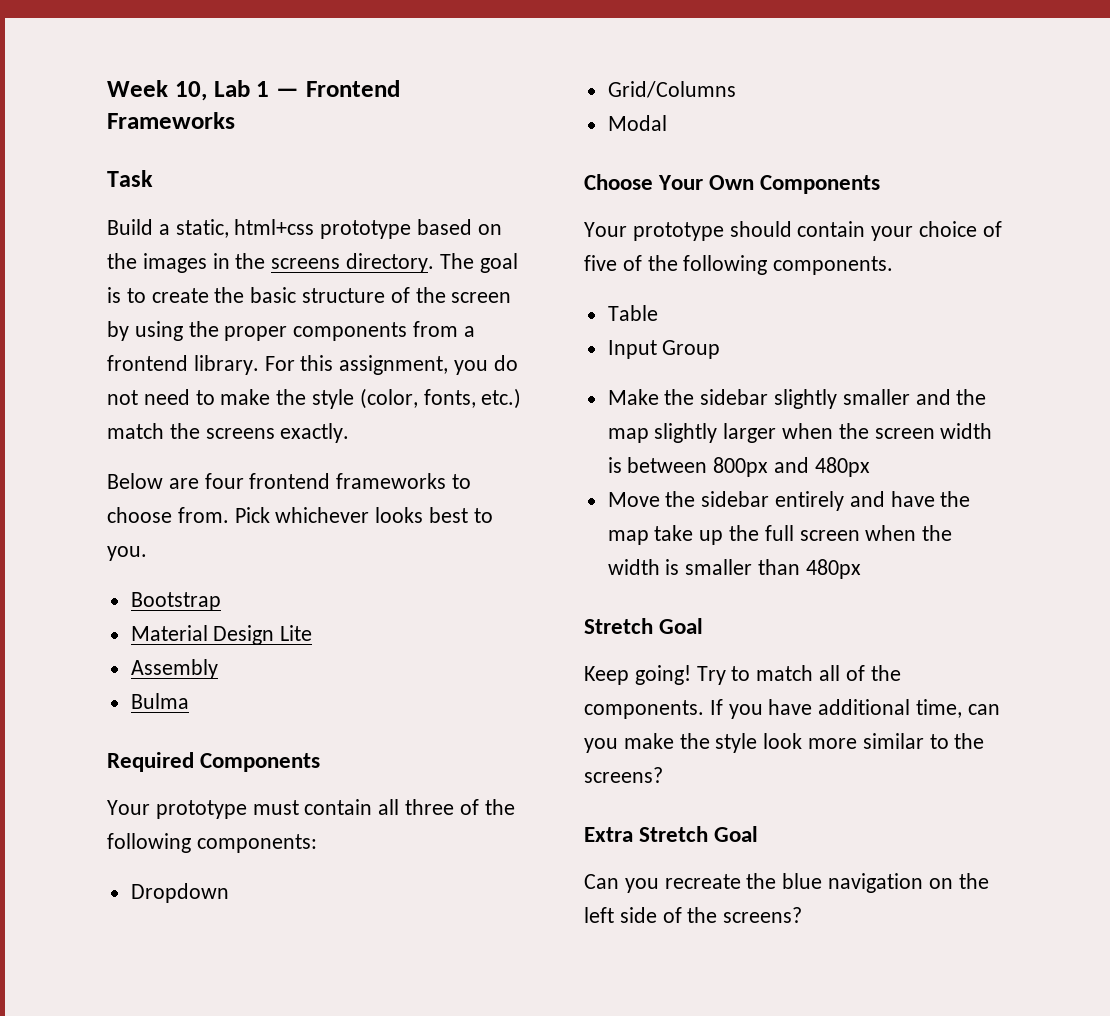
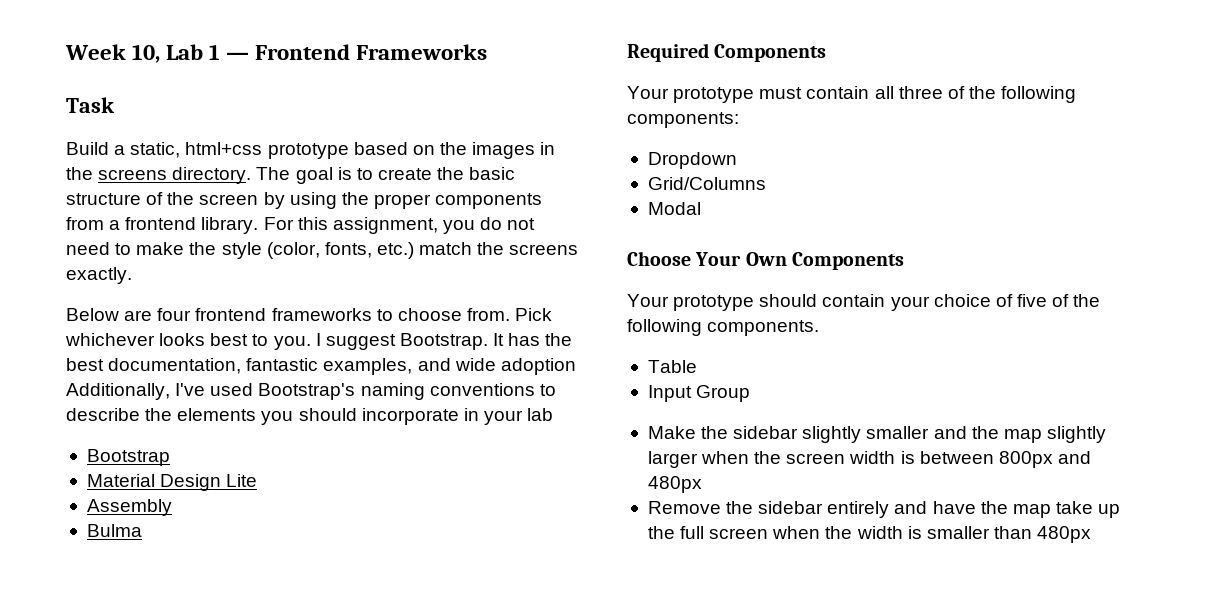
+ I suggest Bootstrap. It has the best documentation, fantastic examples, and wide adoption Additionally, I've used Bootstrap's naming conventions to describe the elements you should incorporate in your lab
- Move the sidebar entirely and have the map take up the full screen when the width is smaller than 480px
- Stretch Goal
- Keep going! Try to match all of the components. If you have additional time, can you make the style look more similar to the screens?
- Extra Stretch Goal
- Can you recreate the blue navigation on the left side of the screens?
+ Remove the sidebar entirely and have the map take up the full screen when the width is smaller than 480px

